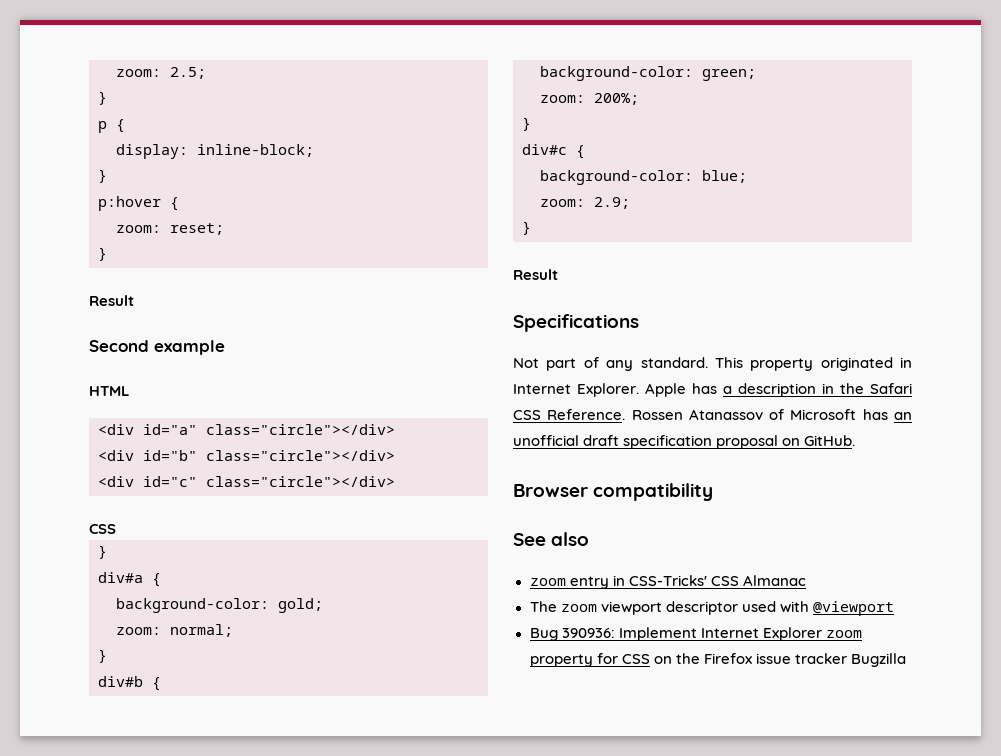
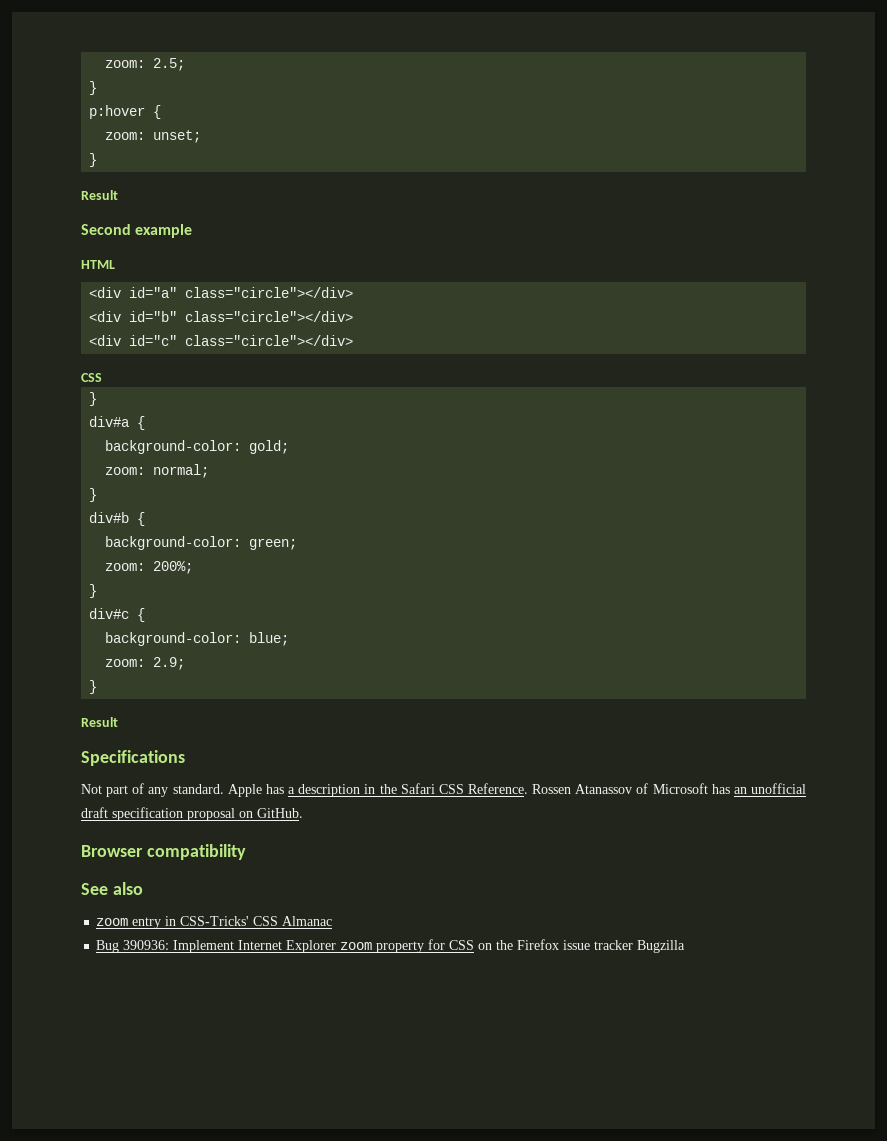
- p {
- display: inline-block;
- }
- zoom: reset;
+ zoom: unset;
- This property originated in Internet Explorer.
- The zoom viewport descriptor used with @viewport

